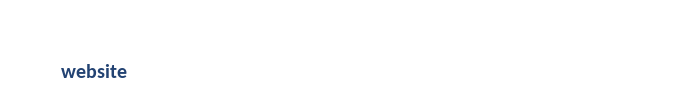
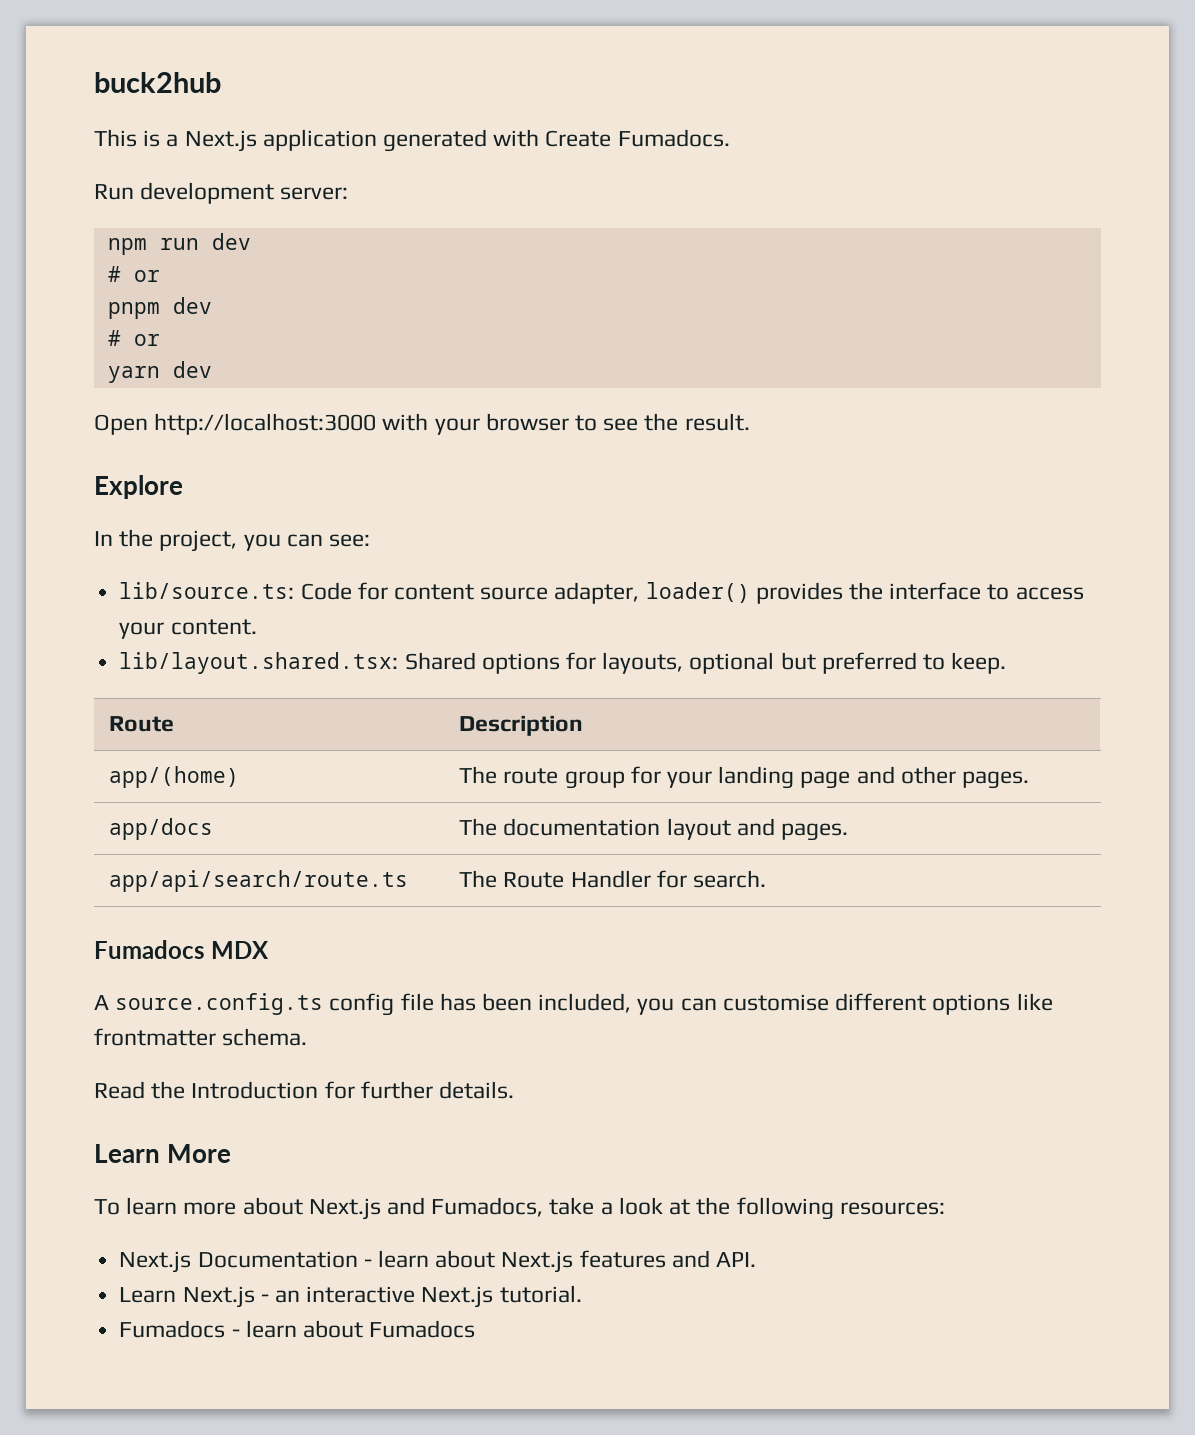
- website
+ buck2hub
+ This is a Next.js application generated with Create Fumadocs.
+ Run development server:
+ npm run dev
+ # or
+ pnpm dev
+ # or
+ yarn dev
+ Open http://localhost:3000 with your browser to see the result.
+ Explore
+ In the project, you can see:
+ lib/source.ts: Code for content source adapter, loader() provides the interface to access your content.
+ lib/layout.shared.tsx: Shared options for layouts, optional but preferred to keep.
+ Route | Description
+ app/(home) | The route group for your landing page and other pages.
+ app/docs | The documentation layout and pages.
+ app/api/search/route.ts | The Route Handler for search.
+ Fumadocs MDX
+ A source.config.ts config file has been included, you can customise different options like frontmatter schema.
+ Read the Introduction for further details.
+ Learn More
+ To learn more about Next.js and Fumadocs, take a look at the following resources:
+ Next.js Documentation - learn about Next.js features and API.
+ Learn Next.js - an interactive Next.js tutorial.
+ Fumadocs - learn about Fumadocs

